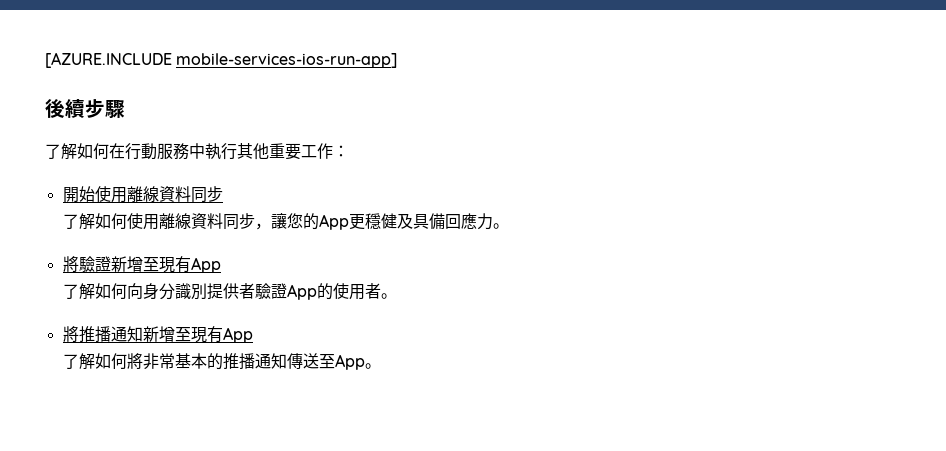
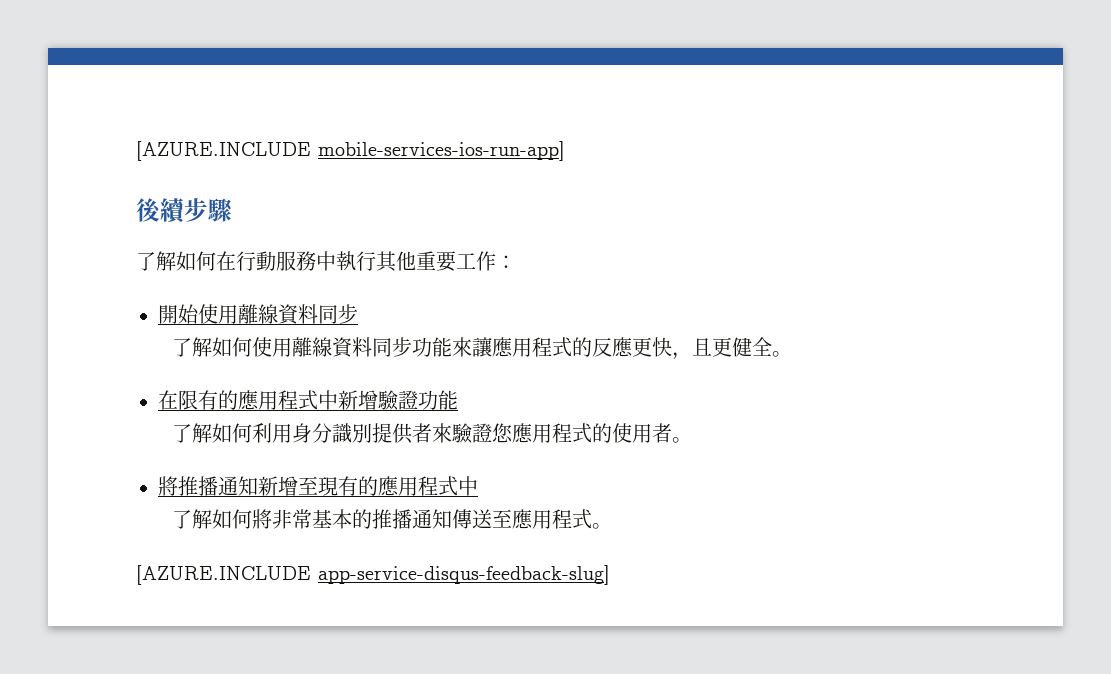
- 了解如何使用離線資料同步，讓您的App更穩健及具備回應力。
- 將驗證新增至現有App
- 了解如何向身分識別提供者驗證App的使用者。
+ 了解如何使用離線資料同步功能來讓應用程式的反應更快，且更健全。
+ 在限有的應用程式中新增驗證功能
+ 了解如何利用身分識別提供者來驗證您應用程式的使用者。
- 將推播通知新增至現有App
+ 將推播通知新增至現有的應用程式中
- 了解如何將非常基本的推播通知傳送至App。
+ 了解如何將非常基本的推播通知傳送至應用程式。
+ [AZURE.INCLUDE app-service-disqus-feedback-slug]

